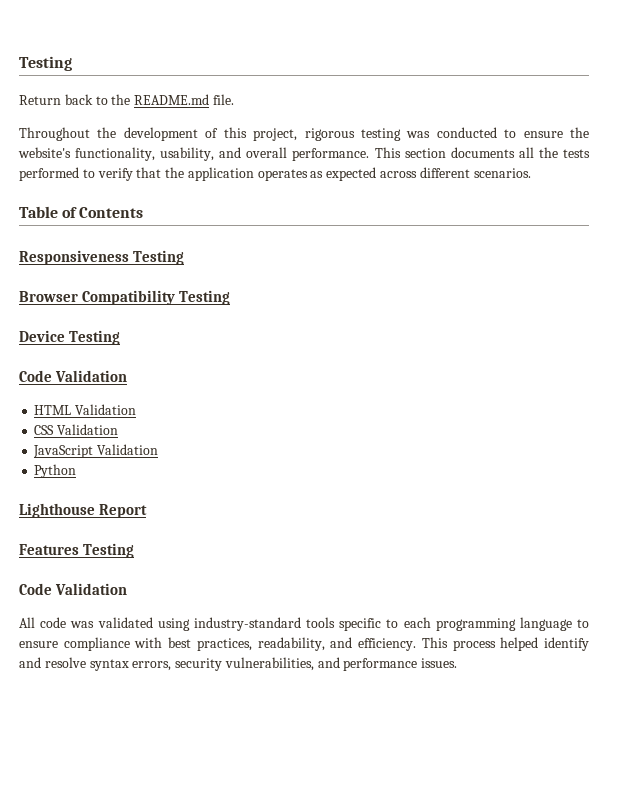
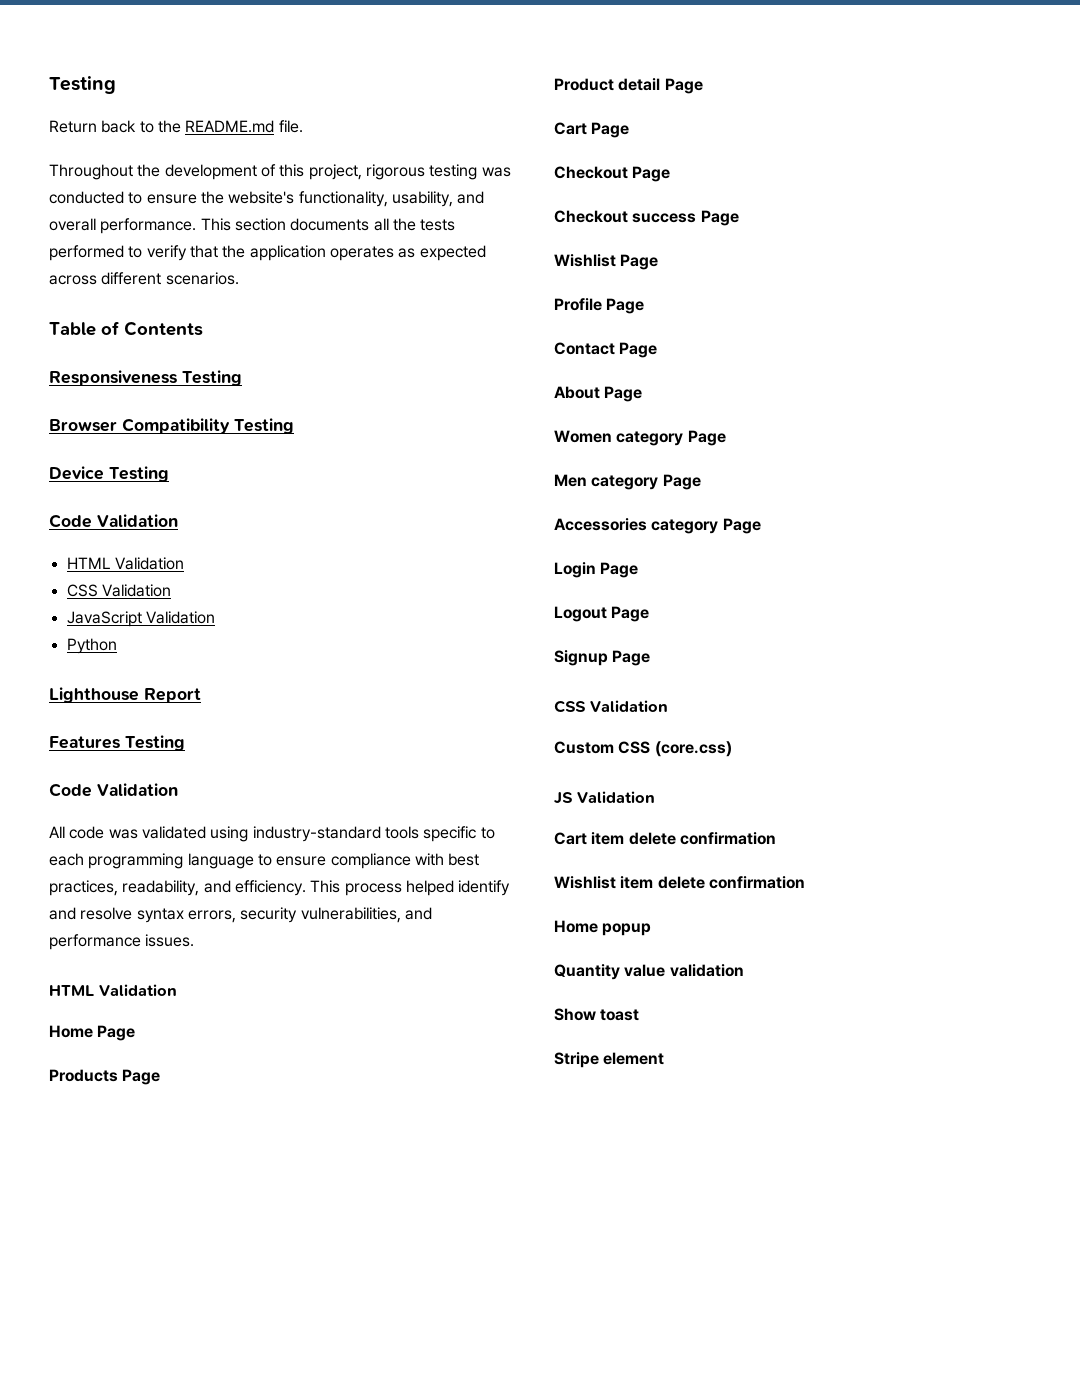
  This process helped identify and resolve syntax errors, security vulnerabilities, and performance issues.
+ HTML Validation
+ Home Page
+ Products Page
+ Product detail Page
+ Cart Page
+ Checkout Page
+ Checkout success Page
+ Wishlist Page
+ Profile Page
+ Contact Page
+ About Page
+ Women category Page
+ Men category Page
+ Accessories category Page
+ Login Page
+ Logout Page
+ Signup Page
+ CSS Validation
+ Custom CSS (core.css)
+ JS Validation
+ Cart item delete confirmation
+ Wishlist item delete confirmation
+ Home popup
+ Quantity value validation
+ Show toast
+ Stripe element

